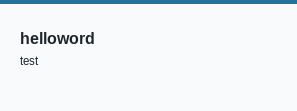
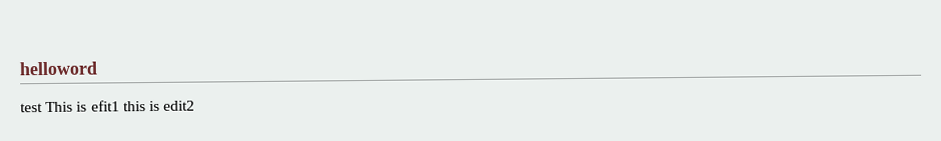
- test
+ test This is efit1 this is edit2

